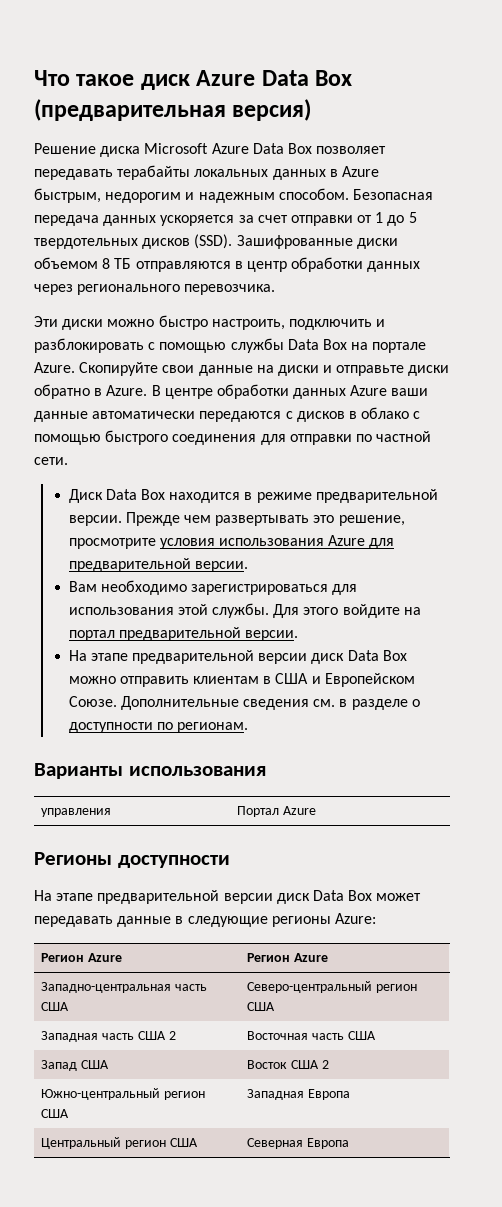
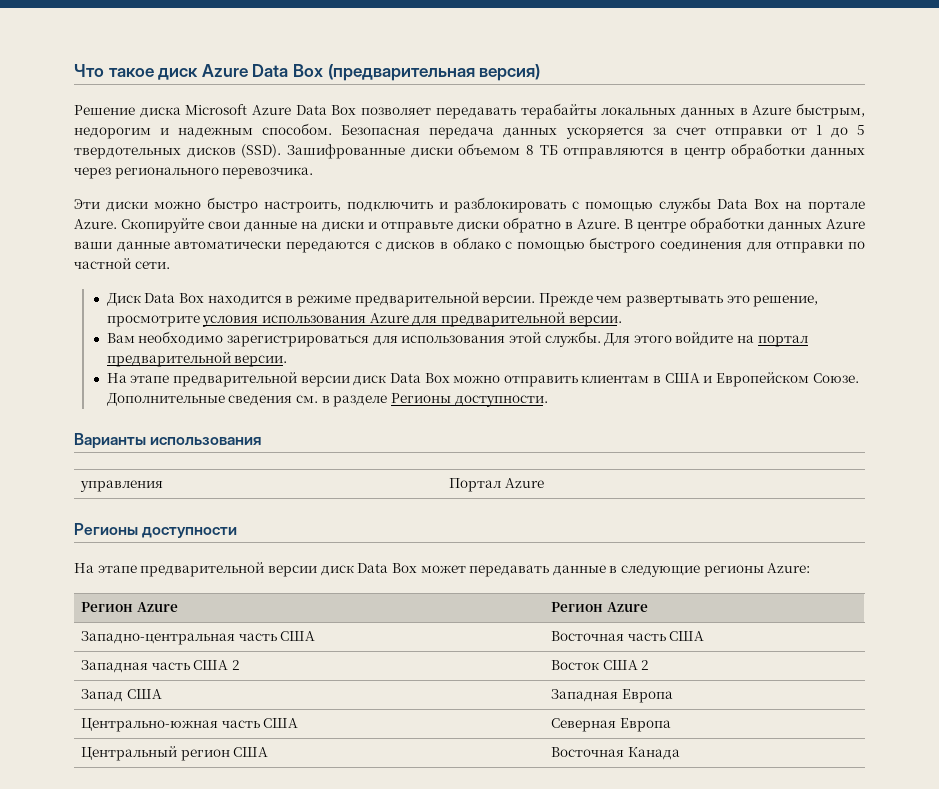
- Дополнительные сведения см. в разделе о доступности по регионам.
+ Дополнительные сведения см. в разделе Регионы доступности.
- Западно-центральная часть США | Северо-центральный регион США
+ Западно-центральная часть США | Восточная часть США
- Западная часть США 2 | Восточная часть США
+ Западная часть США 2 | Восток США 2
- Запад США | Восток США 2
- Южно-центральный регион США | Западная Европа
+ Запад США | Западная Европа
+ Центрально-южная часть США | Северная Европа
- Центральный регион США | Северная Европа
+ Центральный регион США | Восточная Канада

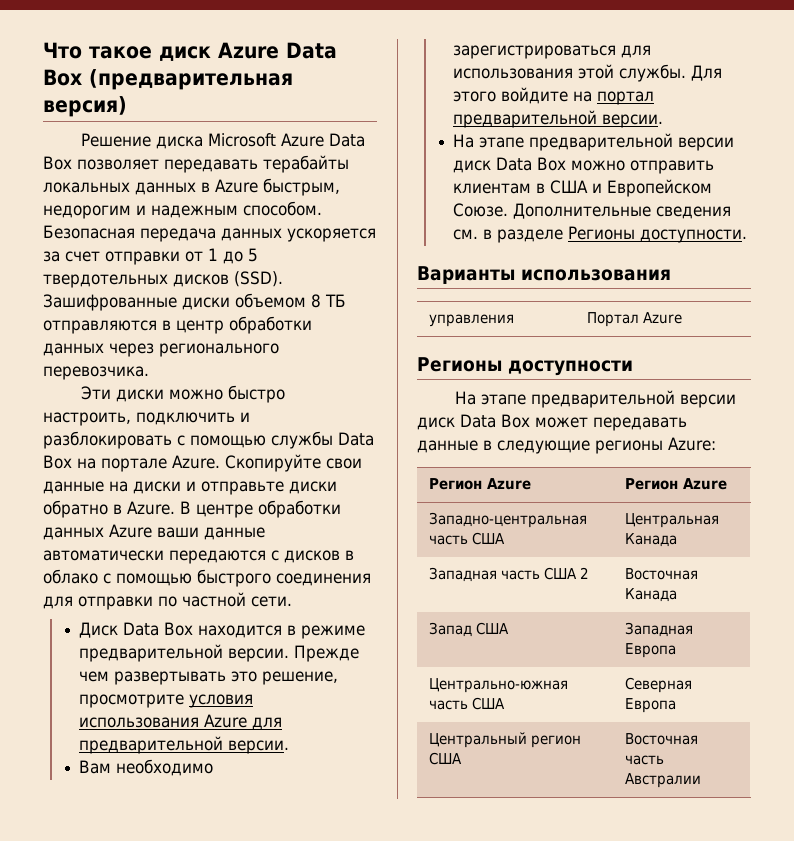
- Западно-центральная часть США | Восточная часть США
+ Западно-центральная часть США | Центральная Канада
- Западная часть США 2 | Восток США 2
+ Западная часть США 2 | Восточная Канада
- Центральный регион США | Восточная Канада
+ Центральный регион США | Восточная часть Австралии

